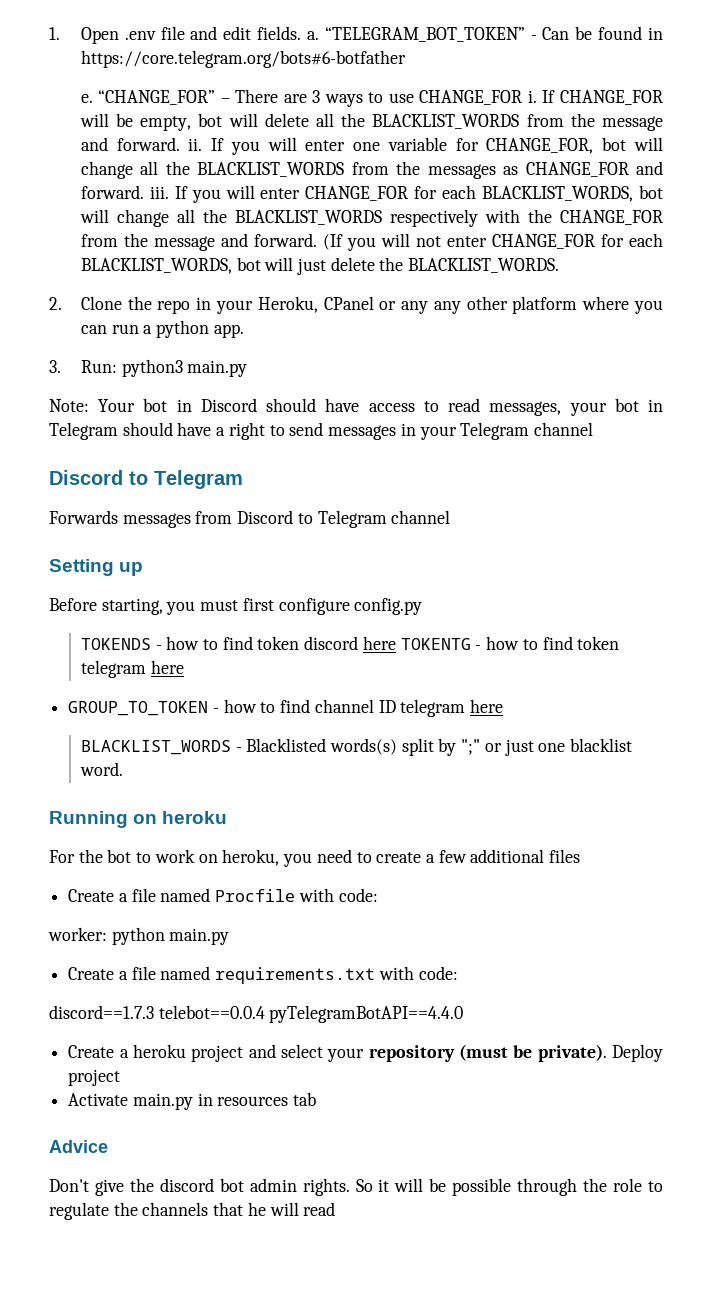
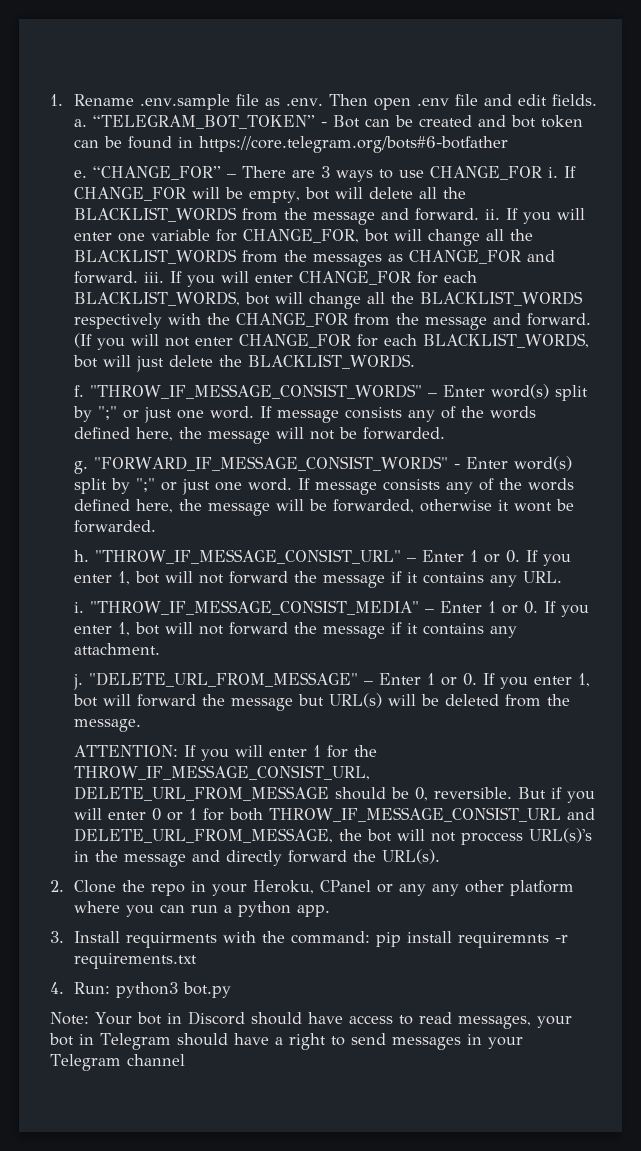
- 1. Open .env file and edit fields. a.
+ 1. Rename .env.sample file as .env. Then open .env file and edit fields. a.
- “TELEGRAM_BOT_TOKEN” - Can be found in https://core.telegram.org/bots#6-botfather
+ “TELEGRAM_BOT_TOKEN” - Bot can be created and bot token can be found in https://core.telegram.org/bots#6-botfather
+ f. "THROW_IF_MESSAGE_CONSIST_WORDS" – Enter word(s) split by ";" or just one word. If message consists any of the words defined here, the message will not be forwarded.
+ g. "FORWARD_IF_MESSAGE_CONSIST_WORDS" - Enter word(s) split by ";" or just one word. If message consists any of the words defined here, the message will be forwarded, otherwise it wont be forwarded.
+ h. "THROW_IF_MESSAGE_CONSIST_URL" – Enter 1 or 0. If you enter 1, bot will not forward the message if it contains any URL.
+ i. "THROW_IF_MESSAGE_CONSIST_MEDIA" – Enter 1 or 0. If you enter 1, bot will not forward the message if it contains any attachment.
+ j. "DELETE_URL_FROM_MESSAGE" – Enter 1 or 0. If you enter 1, bot will forward the message but URL(s) will be deleted from the message.
+ ATTENTION: If you will enter 1 for the THROW_IF_MESSAGE_CONSIST_URL, DELETE_URL_FROM_MESSAGE should be 0, reversible. But if you will enter 0 or 1 for both THROW_IF_MESSAGE_CONSIST_URL and DELETE_URL_FROM_MESSAGE, the bot will not proccess URL(s)'s in the message and directly forward the URL(s).
- 3. Run: python3 main.py
+ 3. Install requirments with the command: pip install requiremnts -r requirements.txt
+ 4. Run: python3 bot.py
  Note: Your bot in Discord should have access to read messages, your bot in Telegram should have a right to send messages in your Telegram channel
- Discord to Telegram
- Forwards messages from Discord to Telegram channel
- Setting up
- Before starting, you must first configure config.py
- TOKENDS - how to find token discord here TOKENTG - how to find token telegram here
- GROUP_TO_TOKEN - how to find channel ID telegram here
- BLACKLIST_WORDS - Blacklisted words(s) split by ";" or just one blacklist word.
- Running on heroku
- For the bot to work on heroku, you need to create a few additional files
- Create a file named Procfile with code:
- worker: python main.py
- Create a file named requirements.txt with code:
- discord==1.7.3 telebot==0.0.4 pyTelegramBotAPI==4.4.0
- Create a heroku project and select your repository (must be private). Deploy project
- Activate main.py in resources tab
- Advice
- Don't give the discord bot admin rights. So it will be possible through the role to regulate the channels that he will read

